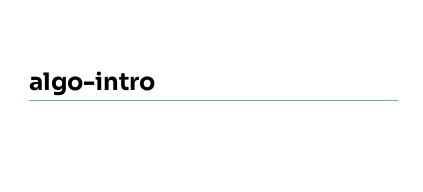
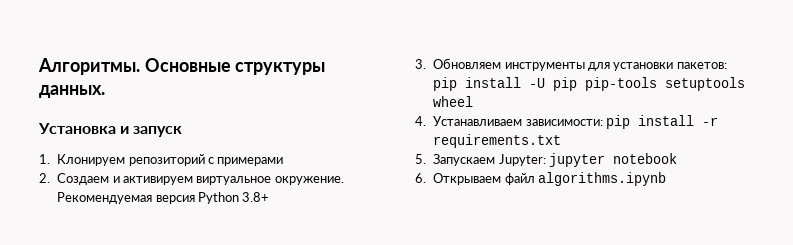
- algo-intro
+ Алгоритмы. Основные структуры данных.
+ Установка и запуск
+ 1. Клонируем репозиторий с примерами
+ 2. Создаем и активируем виртуальное окружение. Рекомендуемая версия Python 3.8+
+ 3. Обновляем инструменты для установки пакетов: pip install -U pip pip-tools setuptools wheel
+ 4. Устанавливаем зависимости: pip install -r requirements.txt
+ 5. Запускаем Jupyter: jupyter notebook
+ 6. Открываем файл algorithms.ipynb

